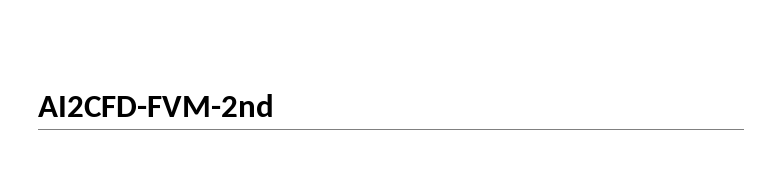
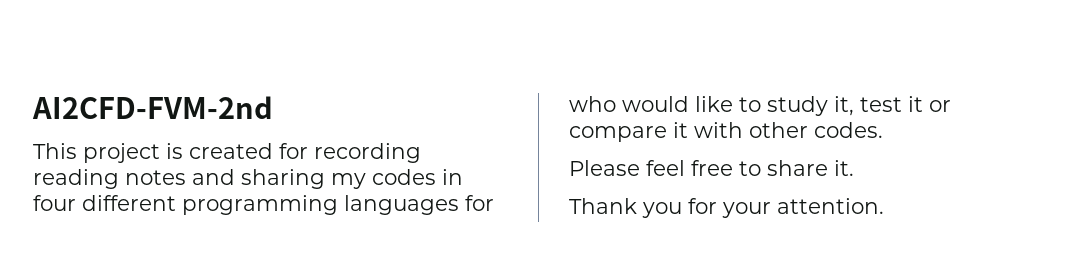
+ This project is created for recording reading notes and sharing my codes in four different programming languages for who would like to study it, test it or compare it with other codes.
+ Please feel free to share it.
+ Thank you for your attention.

